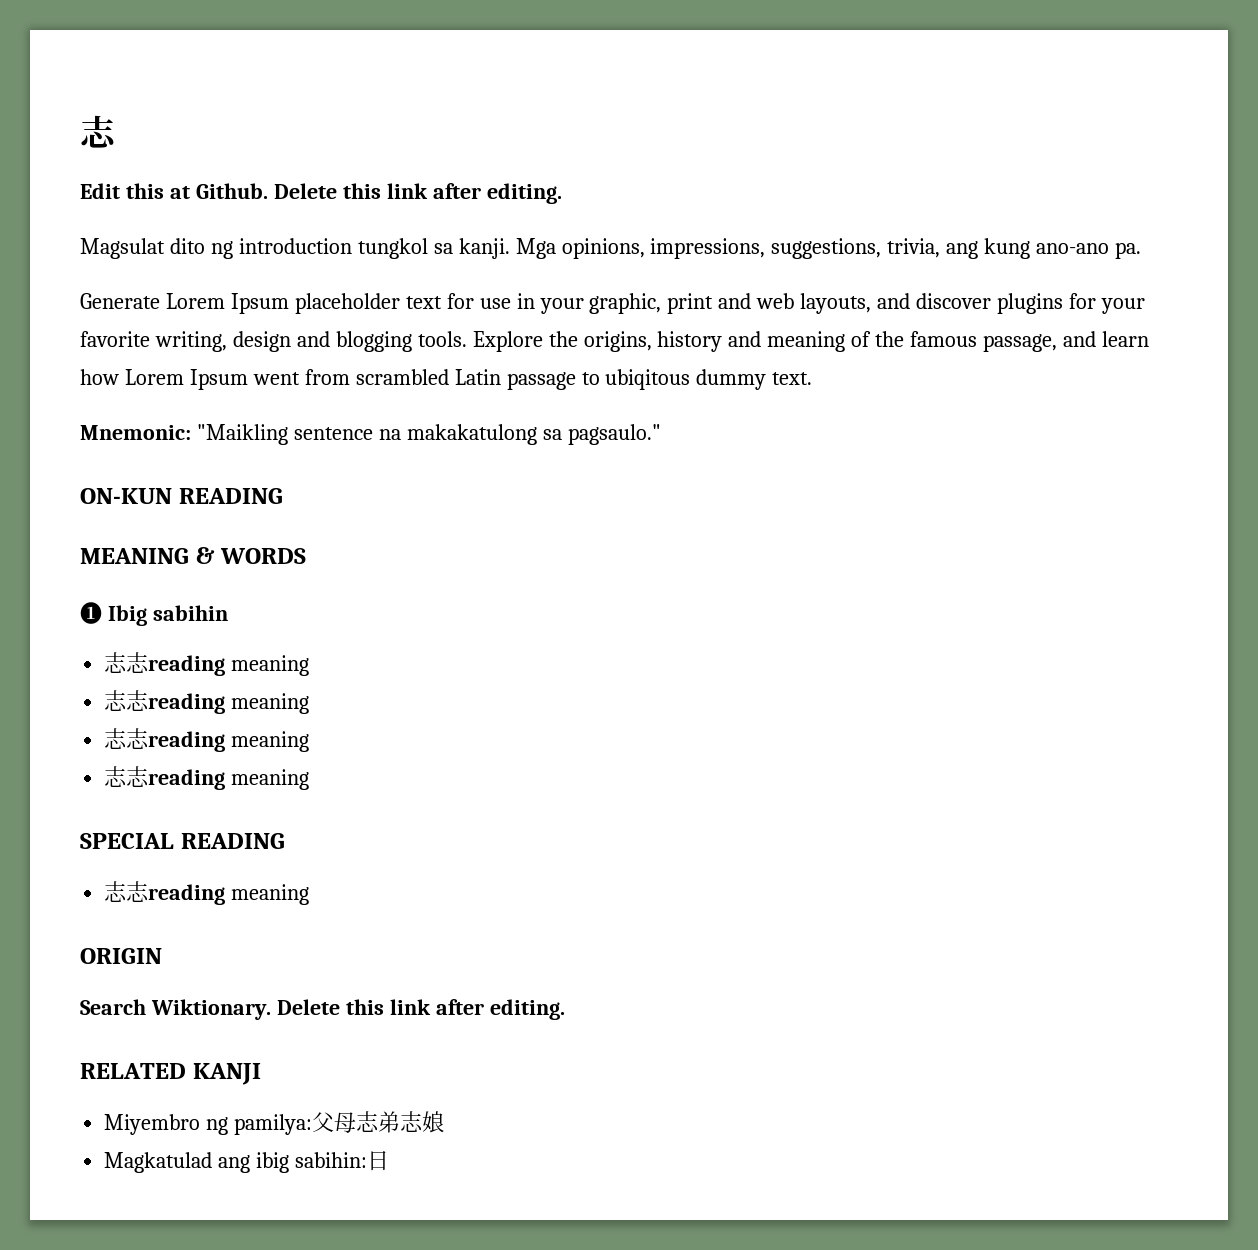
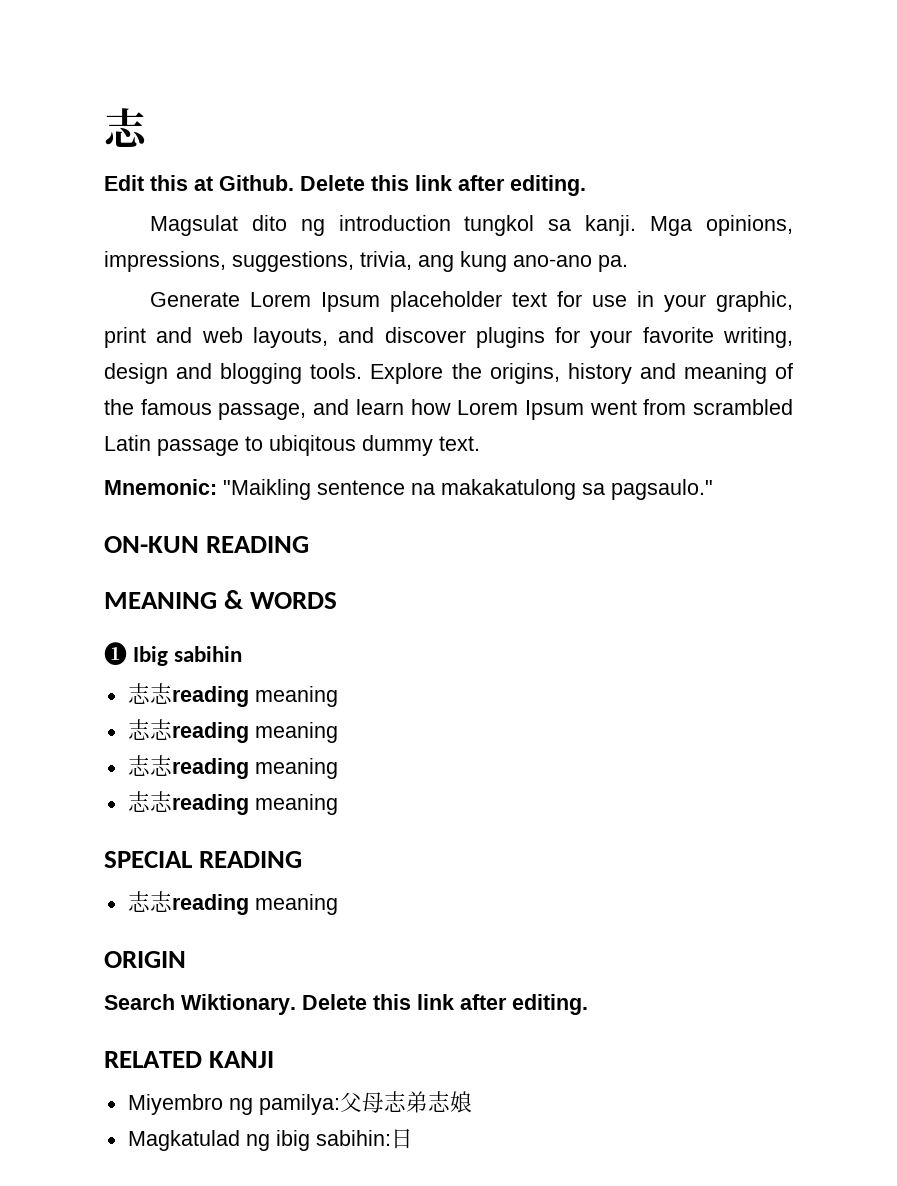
- Magkatulad ang ibig sabihin:日
+ Magkatulad ng ibig sabihin:日

